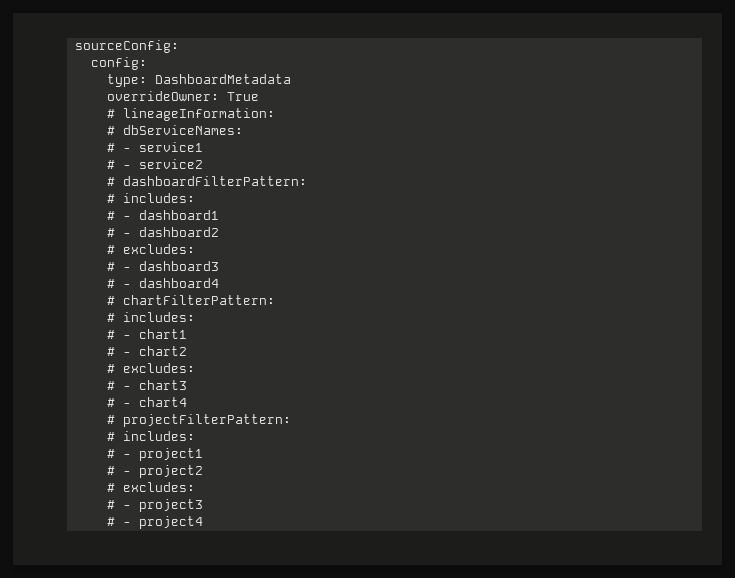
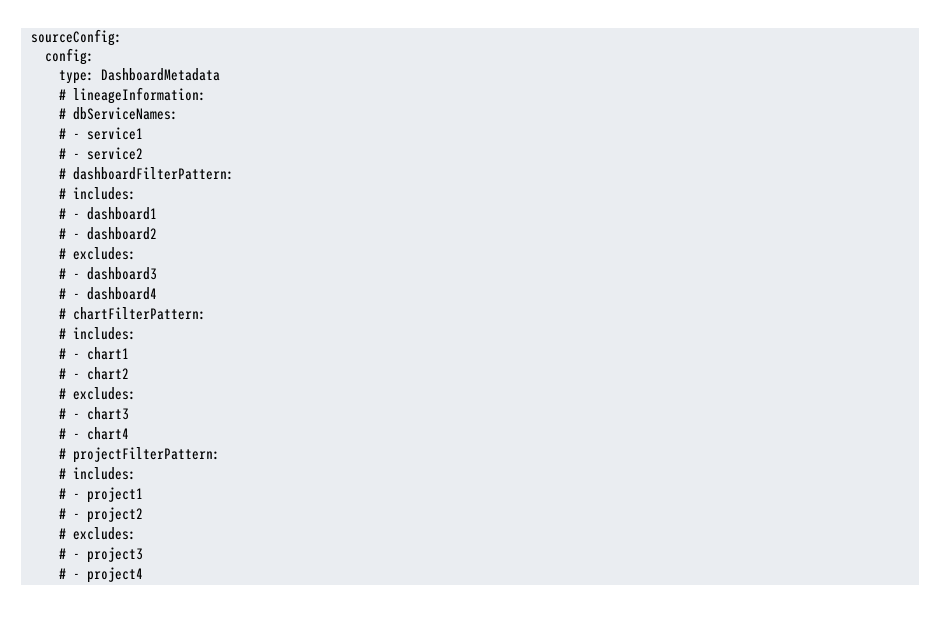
- overrideOwner: True

